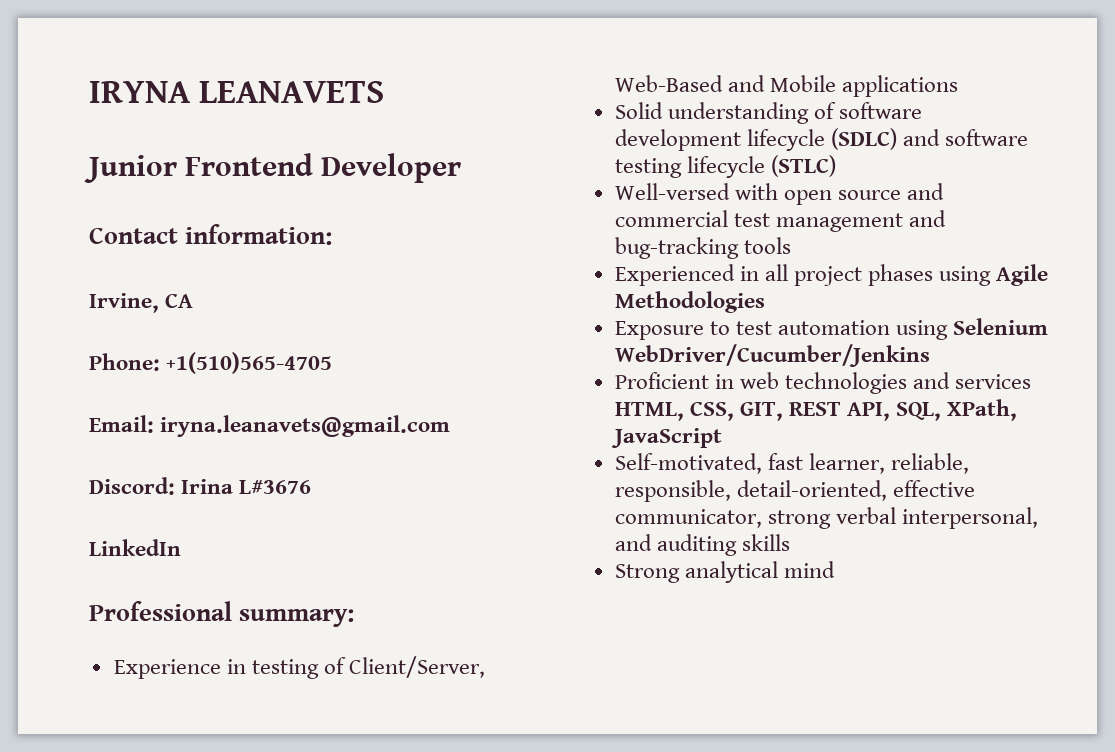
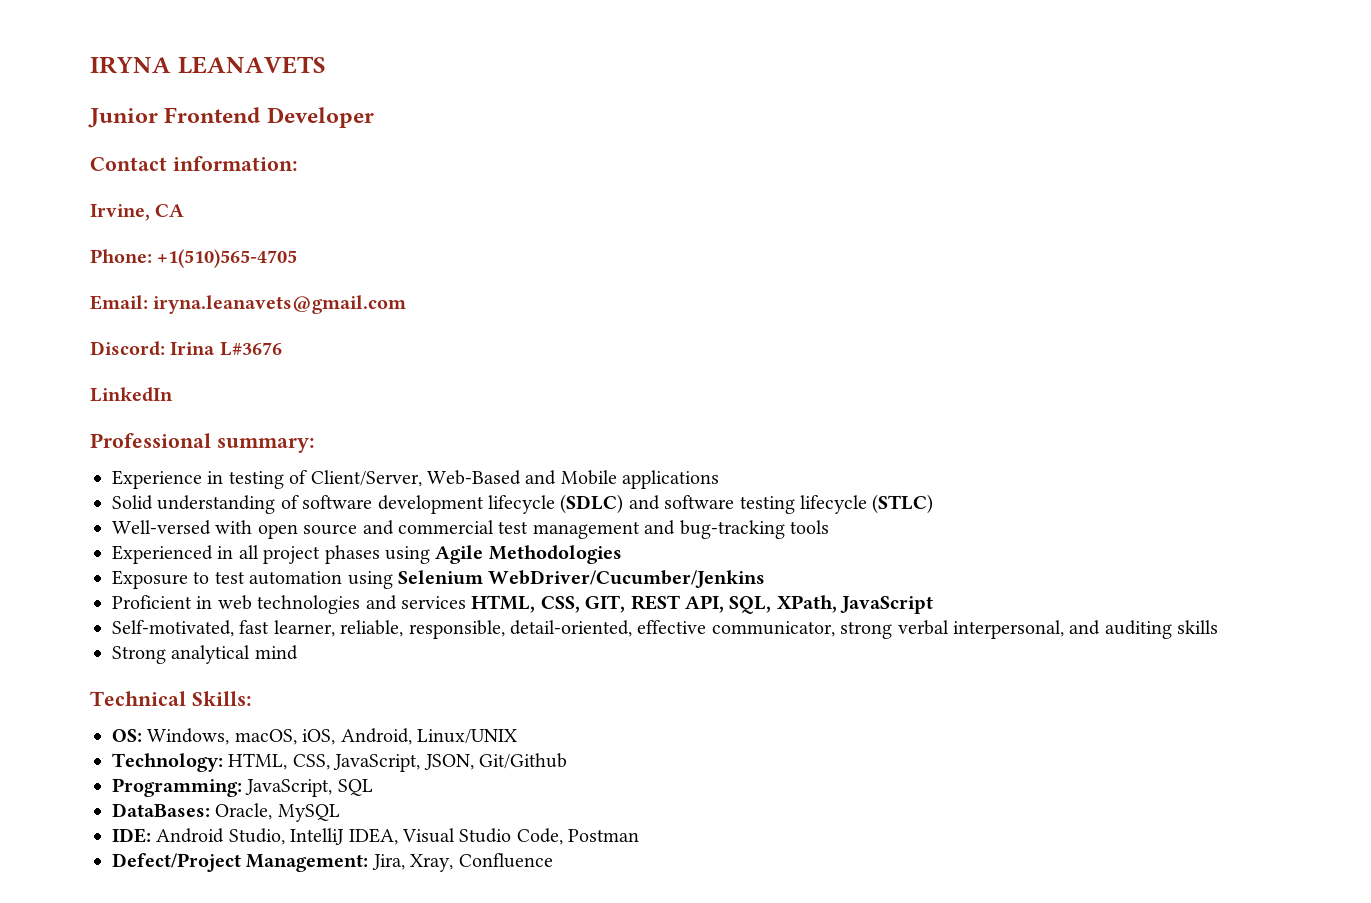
+ Technical Skills:
+ OS: Windows, macOS, iOS, Android, Linux/UNIX
+ Technology: HTML, CSS, JavaScript, JSON, Git/Github
+ Programming: JavaScript, SQL
+ DataBases: Oracle, MySQL
+ IDE: Android Studio, IntelliJ IDEA, Visual Studio Code, Postman
+ Defect/Project Management: Jira, Xray, Confluence

